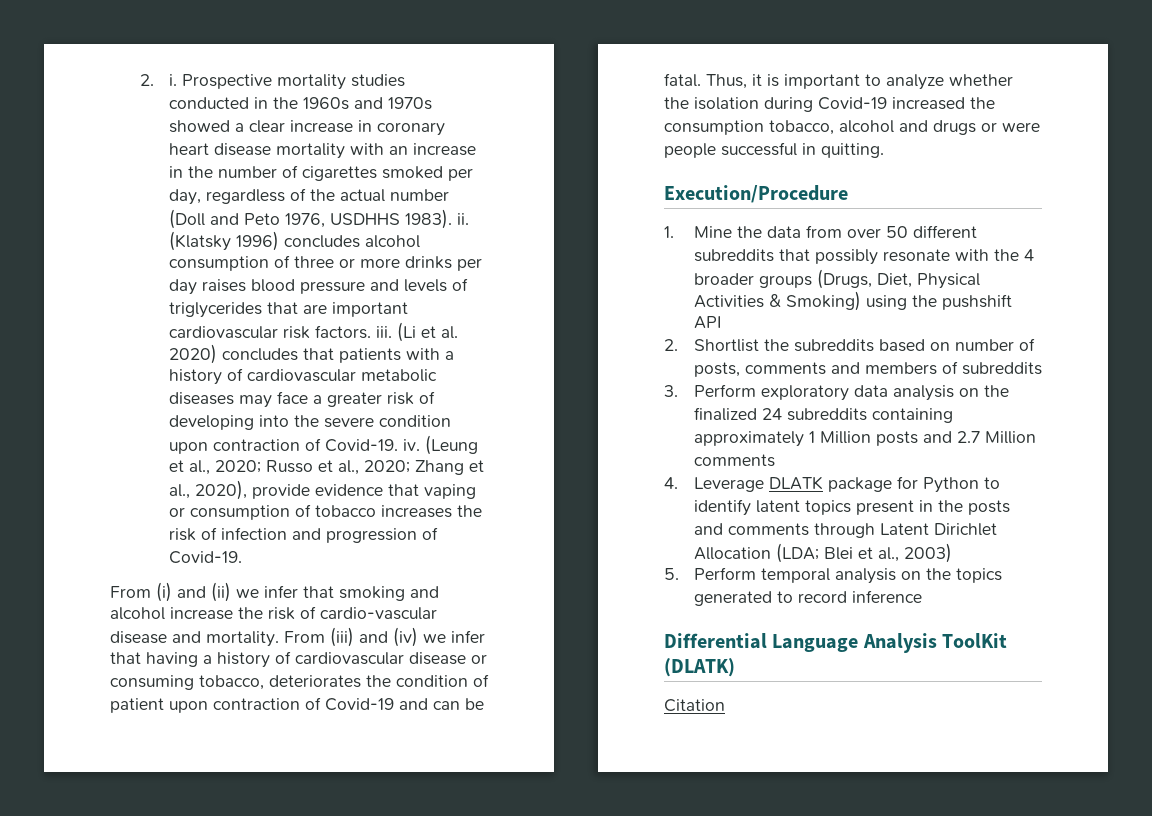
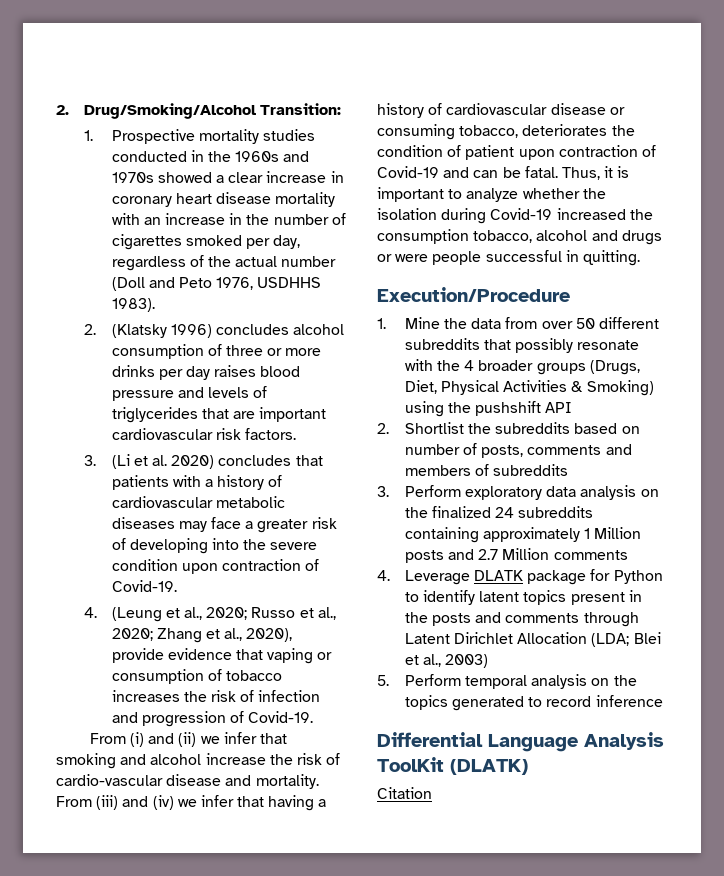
- 2. i. Prospective mortality studies conducted in the 1960s and 1970s showed a clear increase in coronary heart disease mortality with an increase in the number of cigarettes smoked per day, regardless of the actual number (Doll and Peto 1976, USDHHS 1983). ii. (Klatsky 1996) concludes alcohol consumption of three or more drinks per day raises blood pressure and levels of triglycerides that are important cardiovascular risk factors. iii. (Li et al. 2020) concludes that patients with a history of cardiovascular metabolic diseases may face a greater risk of developing into the severe condition upon contraction of Covid-19. iv. (Leung et al., 2020;
+ 2. Drug/Smoking/Alcohol Transition:
+ 1. Prospective mortality studies conducted in the 1960s and 1970s showed a clear increase in coronary heart disease mortality with an increase in the number of cigarettes smoked per day, regardless of the actual number (Doll and Peto 1976, USDHHS 1983).
+ 2. (Klatsky 1996) concludes alcohol consumption of three or more drinks per day raises blood pressure and levels of triglycerides that are important cardiovascular risk factors.
+ 3. (Li et al. 2020) concludes that patients with a history of cardiovascular metabolic diseases may face a greater risk of developing into the severe condition upon contraction of Covid-19.
+ 4. (Leung et al., 2020;

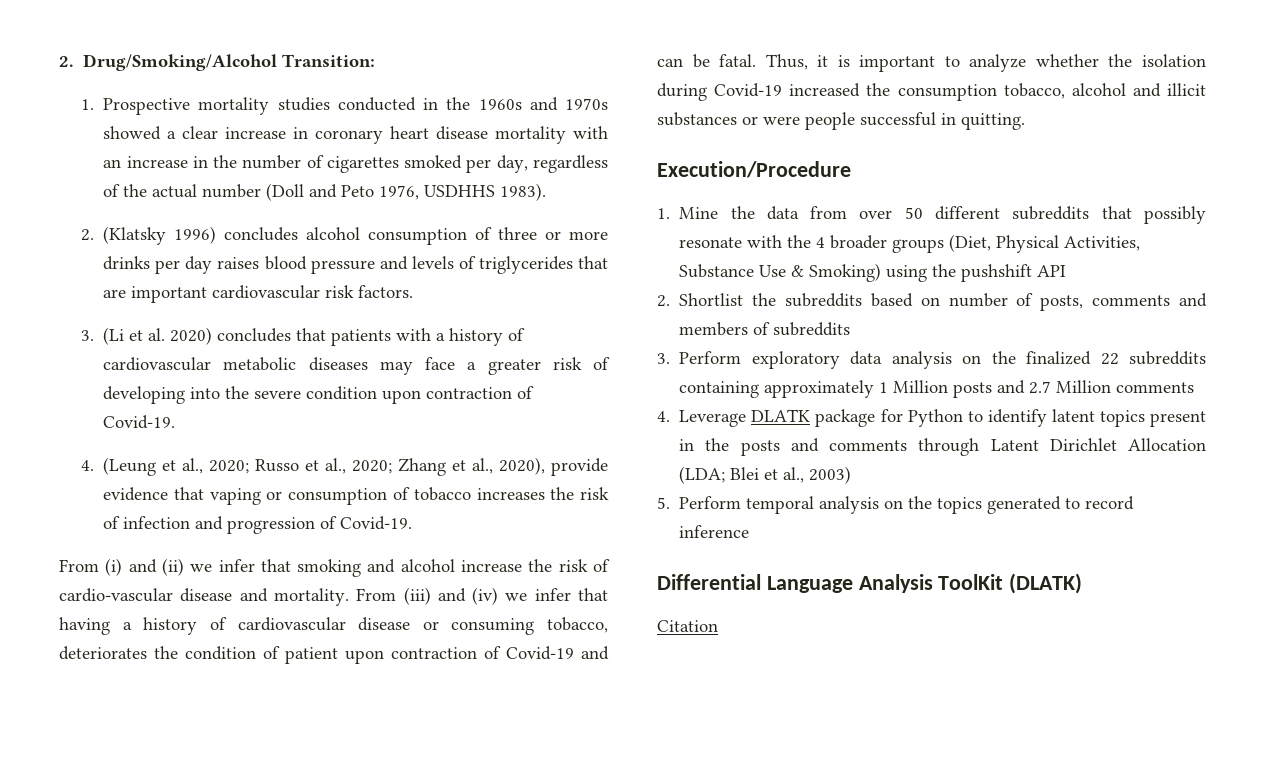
- Thus, it is important to analyze whether the isolation during Covid-19 increased the consumption tobacco, alcohol and drugs or were people successful in quitting.
+ Thus, it is important to analyze whether the isolation during Covid-19 increased the consumption tobacco, alcohol and illicit substances or were people successful in quitting.
- 1. Mine the data from over 50 different subreddits that possibly resonate with the 4 broader groups (Drugs, Diet, Physical Activities & Smoking) using the pushshift API
+ 1. Mine the data from over 50 different subreddits that possibly resonate with the 4 broader groups (Diet, Physical Activities, Substance Use & Smoking) using the pushshift API
- 3. Perform exploratory data analysis on the finalized 24 subreddits containing approximately 1 Million posts and 2.7 Million comments
+ 3. Perform exploratory data analysis on the finalized 22 subreddits containing approximately 1 Million posts and 2.7 Million comments

